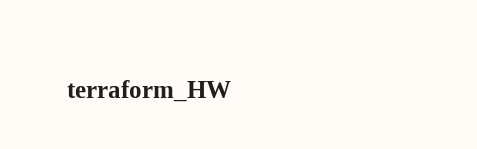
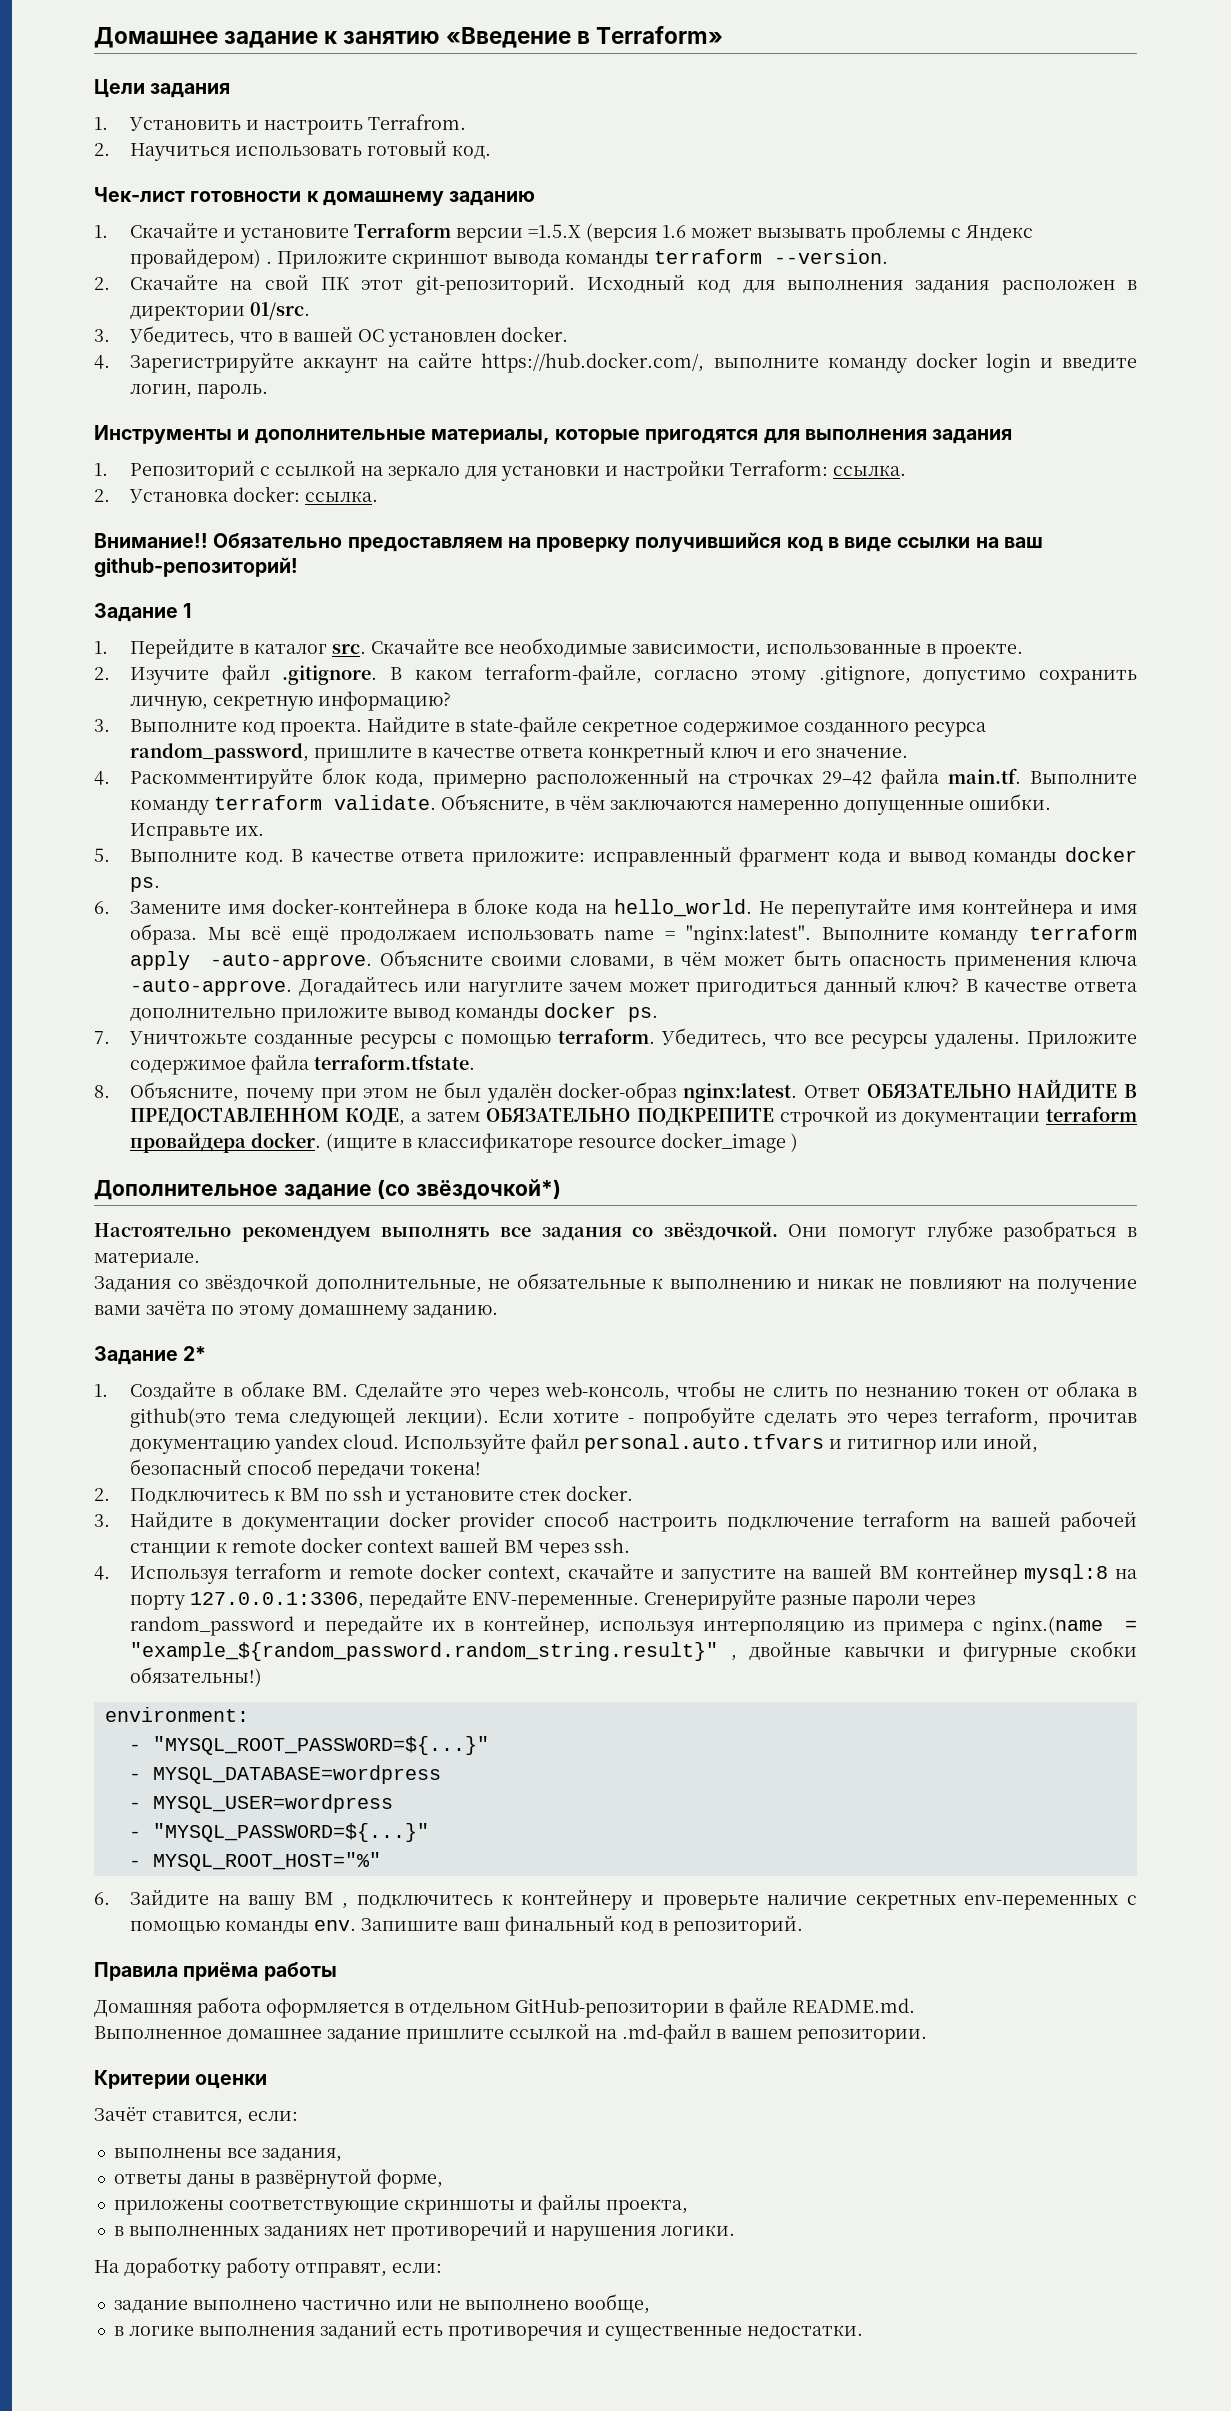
- terraform_HW
+ Домашнее задание к занятию «Введение в Terraform»
+ Цели задания
+ 1. Установить и настроить Terrafrom.
+ 2. Научиться использовать готовый код.
+ Чек-лист готовности к домашнему заданию
+ 1. Скачайте и установите Terraform версии =1.5.Х (версия 1.6 может вызывать проблемы с Яндекс провайдером) . Приложите скриншот вывода команды terraform --version.
+ 2. Скачайте на свой ПК этот git-репозиторий. Исходный код для выполнения задания расположен в директории 01/src.
+ 3. Убедитесь, что в вашей ОС установлен docker.
+ 4. Зарегистрируйте аккаунт на сайте https://hub.docker.com/, выполните команду docker login и введите логин, пароль.
+ Инструменты и дополнительные материалы, которые пригодятся для выполнения задания
+ 1. Репозиторий с ссылкой на зеркало для установки и настройки Terraform: ссылка.
+ 2. Установка docker: ссылка.
+ Внимание!! Обязательно предоставляем на проверку получившийся код в виде ссылки на ваш github-репозиторий!
+ Задание 1
+ 1. Перейдите в каталог src. Скачайте все необходимые зависимости, использованные в проекте.
+ 2. Изучите файл .gitignore. В каком terraform-файле, согласно этому .gitignore, допустимо сохранить личную, секретную информацию?
+ 3. Выполните код проекта. Найдите в state-файле секретное содержимое созданного ресурса random_password, пришлите в качестве ответа конкретный ключ и его значение.
+ 4. Раскомментируйте блок кода, примерно расположенный на строчках 29–42 файла main.tf. Выполните команду terraform validate. Объясните, в чём заключаются намеренно допущенные ошибки. Исправьте их.
+ 5. Выполните код. В качестве ответа приложите: исправленный фрагмент кода и вывод команды docker ps.
+ 6. Замените имя docker-контейнера в блоке кода на hello_world. Не перепутайте имя контейнера и имя образа. Мы всё ещё продолжаем использовать name = "nginx:latest". Выполните команду terraform apply -auto-approve. Объясните своими словами, в чём может быть опасность применения ключа -auto-approve. Догадайтесь или нагуглите зачем может пригодиться данный ключ? В качестве ответа дополнительно приложите вывод команды docker ps.
+ 7. Уничтожьте созданные ресурсы с помощью terraform. Убедитесь, что все ресурсы удалены. Приложите содержимое файла terraform.tfstate.
+ 8. Объясните, почему при этом не был удалён docker-образ nginx:latest. Ответ ОБЯЗАТЕЛЬНО НАЙДИТЕ В ПРЕДОСТАВЛЕННОМ КОДЕ, а затем ОБЯЗАТЕЛЬНО ПОДКРЕПИТЕ строчкой из документации terraform провайдера docker. (ищите в классификаторе resource docker_image )
+ Дополнительное задание (со звёздочкой*)
+ Настоятельно рекомендуем выполнять все задания со звёздочкой. Они помогут глубже разобраться в материале.
+ Задания со звёздочкой дополнительные, не обязательные к выполнению и никак не повлияют на получение вами зачёта по этому домашнему заданию.
+ Задание 2*
+ 1. Создайте в облаке ВМ. Сделайте это через web-консоль, чтобы не слить по незнанию токен от облака в github(это тема следующей лекции). Если хотите - попробуйте сделать это через terraform, прочитав документацию yandex cloud. Используйте файл personal.auto.tfvars и гитигнор или иной, безопасный способ передачи токена!
+ 2. Подключитесь к ВМ по ssh и установите стек docker.
+ 3. Найдите в документации docker provider способ настроить подключение terraform на вашей рабочей станции к remote docker context вашей ВМ через ssh.
+ 4. Используя terraform и remote docker context, скачайте и запустите на вашей ВМ контейнер mysql:8 на порту 127.0.0.1:3306, передайте ENV-переменные. Сгенерируйте разные пароли через random_password и передайте их в контейнер, используя интерполяцию из примера с nginx.(name = "example_${random_password.random_string.result}" , двойные кавычки и фигурные скобки обязательны!)
+ environment:
+ - "MYSQL_ROOT_PASSWORD=${...}"
+ - MYSQL_DATABASE=wordpress
+ - MYSQL_USER=wordpress
+ - "MYSQL_PASSWORD=${...}"
+ - MYSQL_ROOT_HOST="%"
+ 6. Зайдите на вашу ВМ , подключитесь к контейнеру и проверьте наличие секретных env-переменных с помощью команды env. Запишите ваш финальный код в репозиторий.
+ Правила приёма работы
+ Домашняя работа оформляется в отдельном GitHub-репозитории в файле README.md.
+ Выполненное домашнее задание пришлите ссылкой на .md-файл в вашем репозитории.
+ Критерии оценки
+ Зачёт ставится, если:
+ выполнены все задания,
+ ответы даны в развёрнутой форме,
+ приложены соответствующие скриншоты и файлы проекта,
+ в выполненных заданиях нет противоречий и нарушения логики.
+ На доработку работу отправят, если:
+ задание выполнено частично или не выполнено вообще,
+ в логике выполнения заданий есть противоречия и существенные недостатки.

